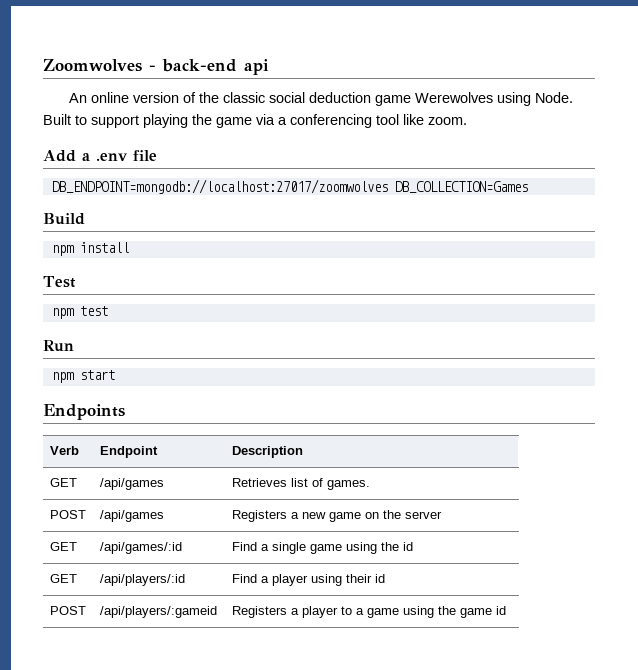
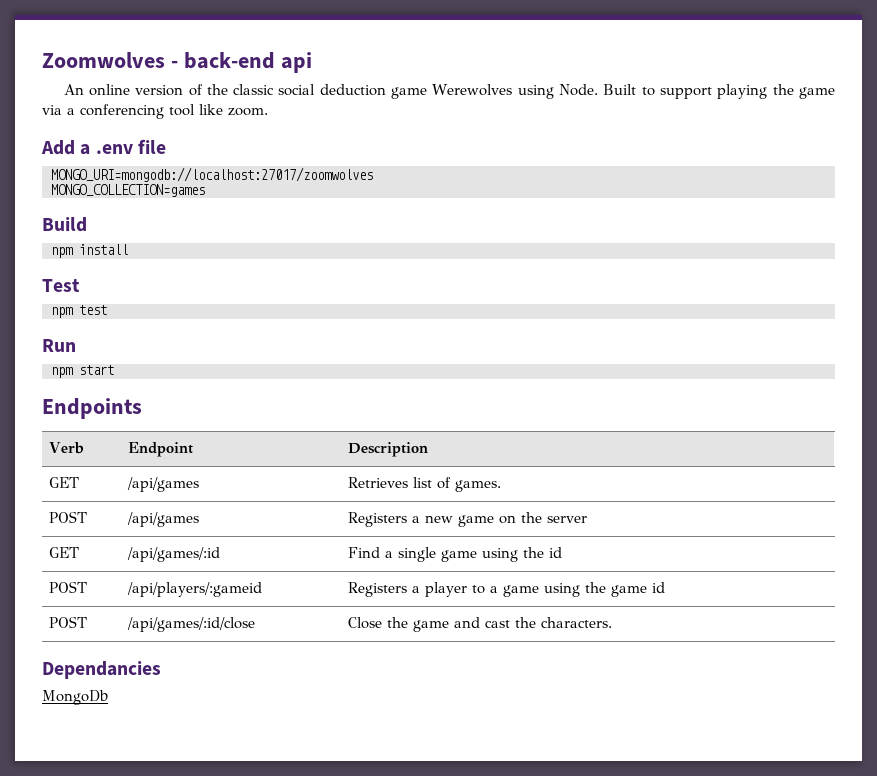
- DB_ENDPOINT=mongodb://localhost:27017/zoomwolves DB_COLLECTION=Games
+ MONGO_URI=mongodb://localhost:27017/zoomwolves
+ MONGO_COLLECTION=games
- GET | /api/players/:id | Find a player using their id
+ POST | /api/games/:id/close | Close the game and cast the characters.
+ Dependancies
+ MongoDb

